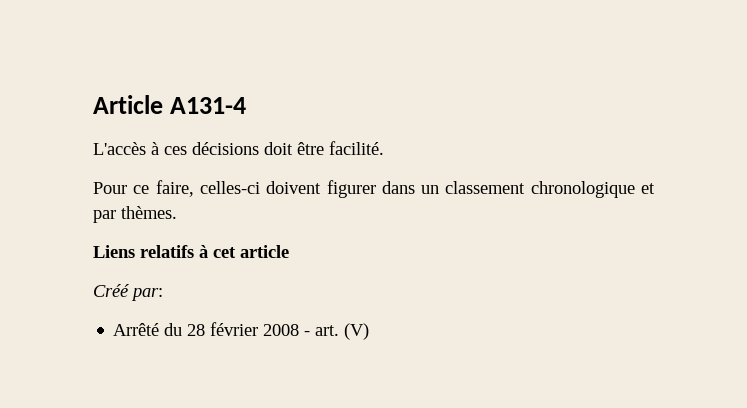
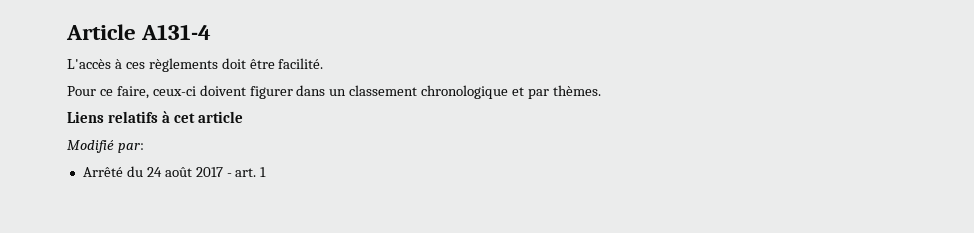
- L'accès à ces décisions doit être facilité.
+ L'accès à ces règlements doit être facilité.
- Pour ce faire, celles-ci doivent figurer dans un classement chronologique et par thèmes.
+ Pour ce faire, ceux-ci doivent figurer dans un classement chronologique et par thèmes.
- Créé par:
+ Modifié par:
- Arrêté du 28 février 2008 - art. (V)
+ Arrêté du 24 août 2017 - art. 1

